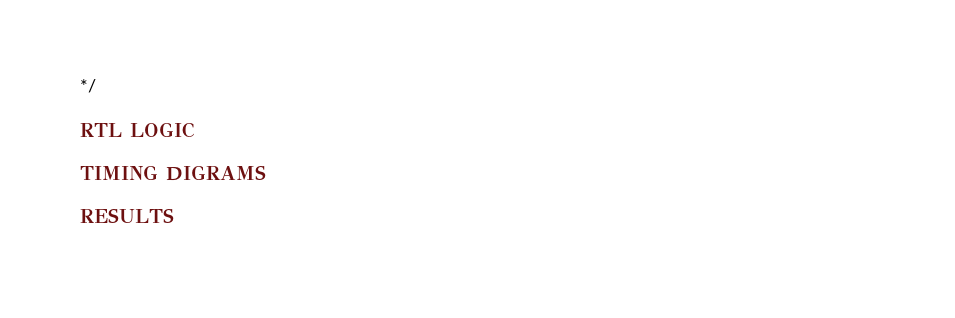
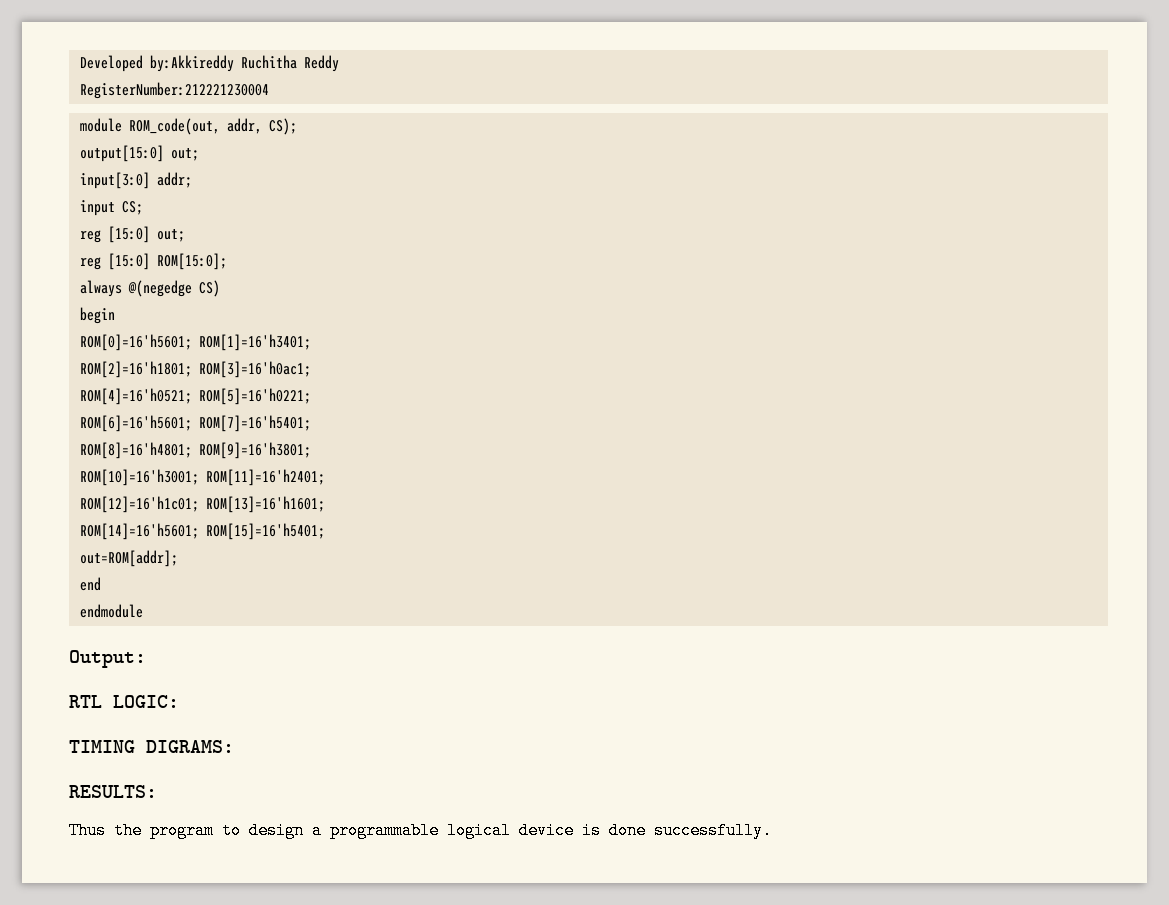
- */
+ Developed by:Akkireddy Ruchitha Reddy
+ RegisterNumber:212221230004
+ module ROM_code(out, addr, CS);
+ output[15:0] out;
+ input[3:0] addr;
+ input CS;
+ reg [15:0] out;
+ reg [15:0] ROM[15:0];
+ always @(negedge CS)
+ begin
+ ROM[0]=16'h5601; ROM[1]=16'h3401;
+ ROM[2]=16'h1801; ROM[3]=16'h0ac1;
+ ROM[4]=16'h0521; ROM[5]=16'h0221;
+ ROM[6]=16'h5601; ROM[7]=16'h5401;
+ ROM[8]=16'h4801; ROM[9]=16'h3801;
+ ROM[10]=16'h3001; ROM[11]=16'h2401;
+ ROM[12]=16'h1c01; ROM[13]=16'h1601;
+ ROM[14]=16'h5601; ROM[15]=16'h5401;
+ out=ROM[addr];
+ end
+ endmodule
+ Output:
- RTL LOGIC
+ RTL LOGIC:
- TIMING DIGRAMS
- RESULTS
+ TIMING DIGRAMS:
+ RESULTS:
+ Thus the program to design a programmable logical device is done successfully.

